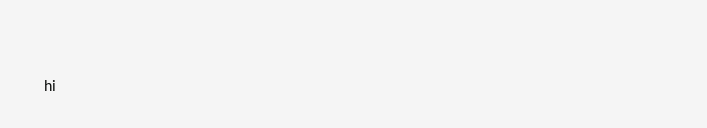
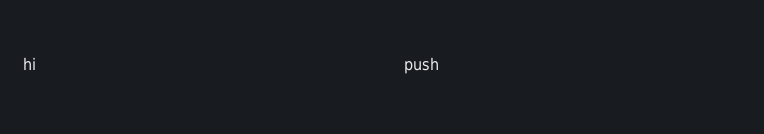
+ push

